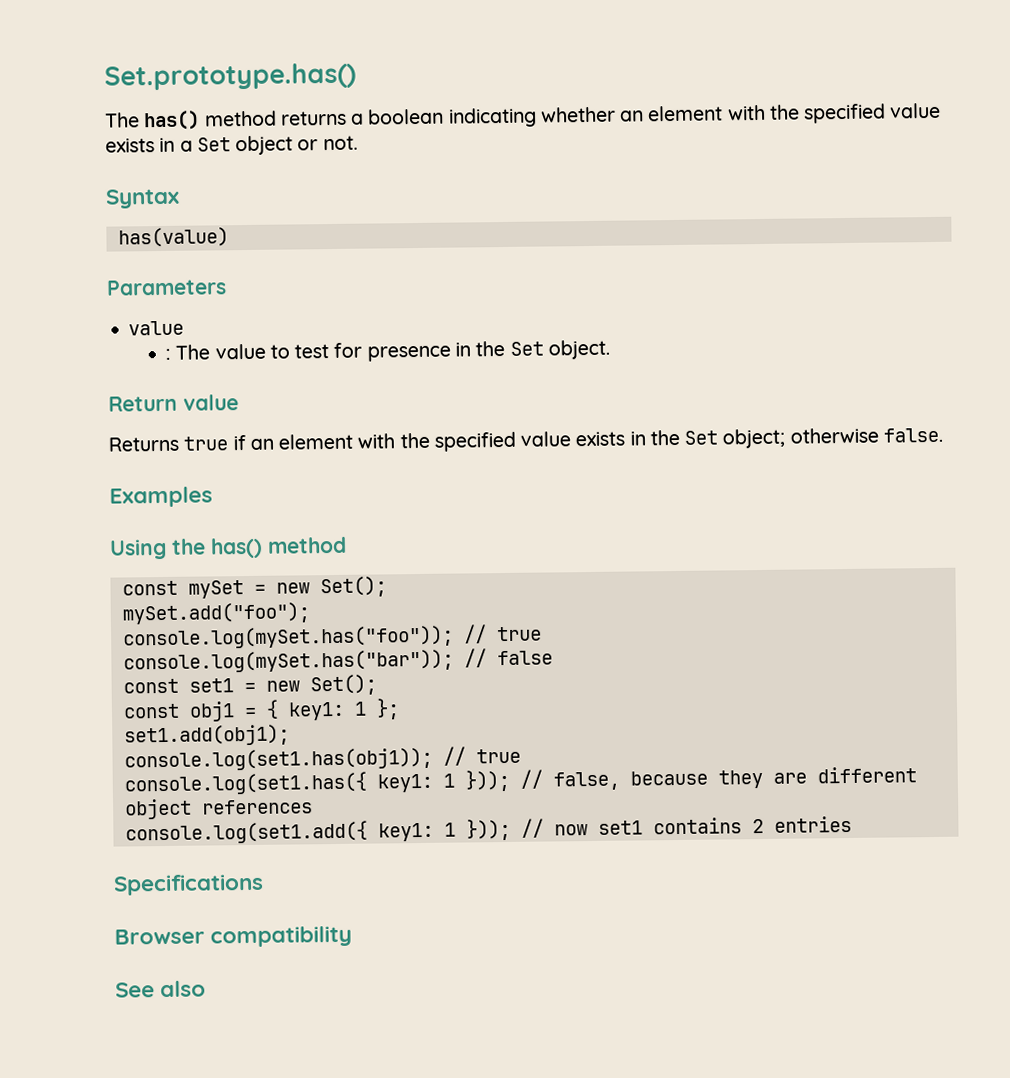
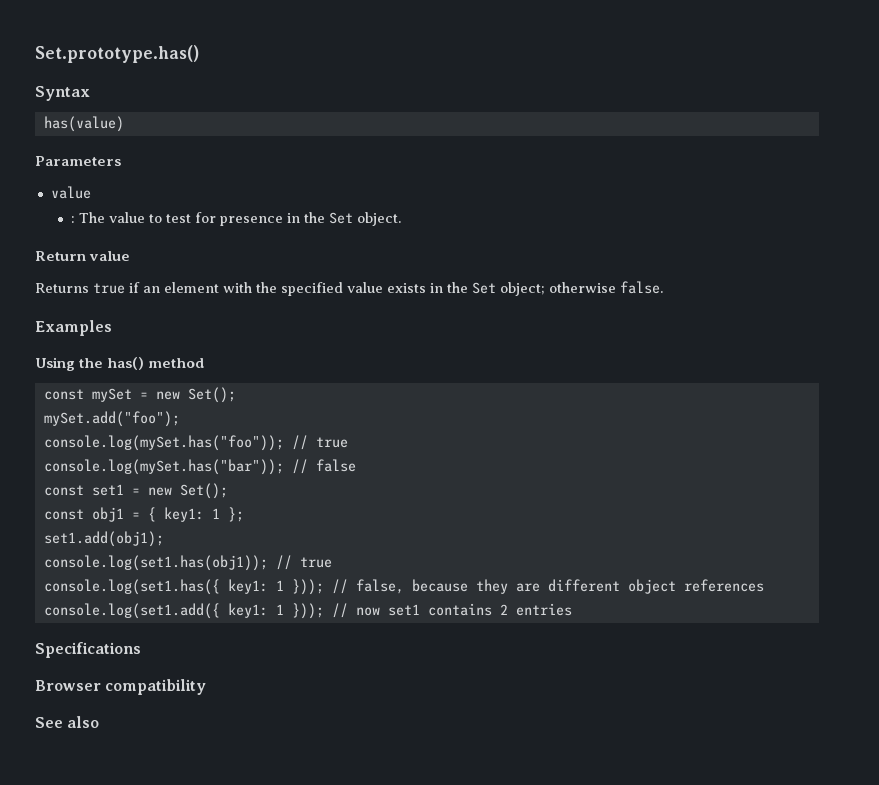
- The has() method returns a boolean indicating whether an element with the specified value exists in a Set object or not.

